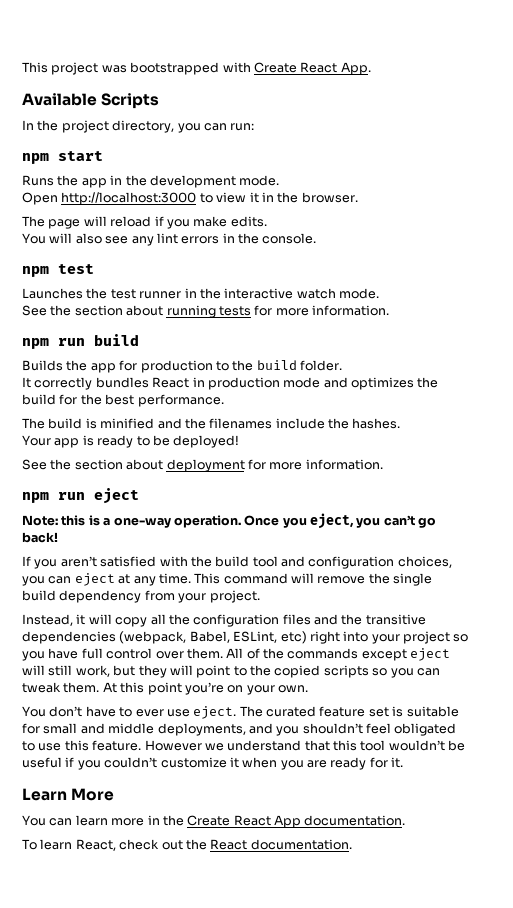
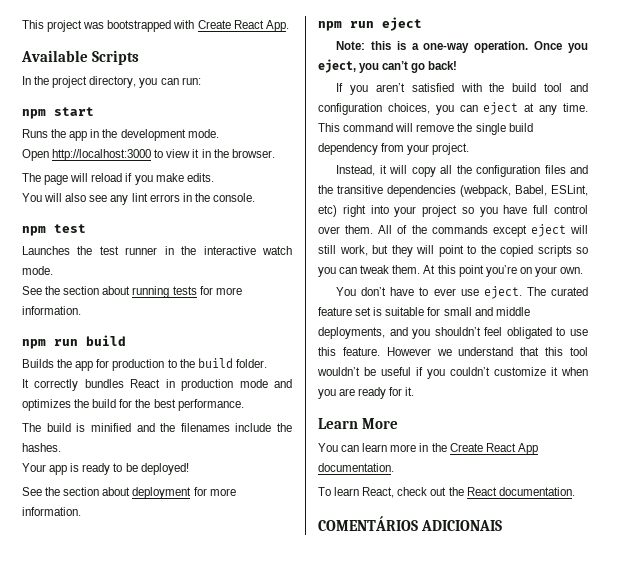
+ COMENTÁRIOS ADICIONAIS

